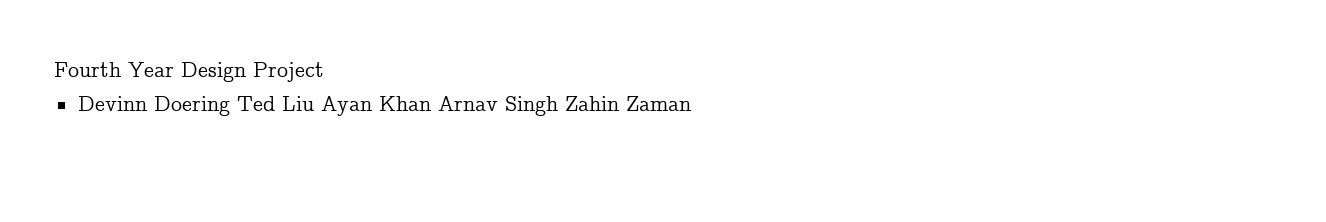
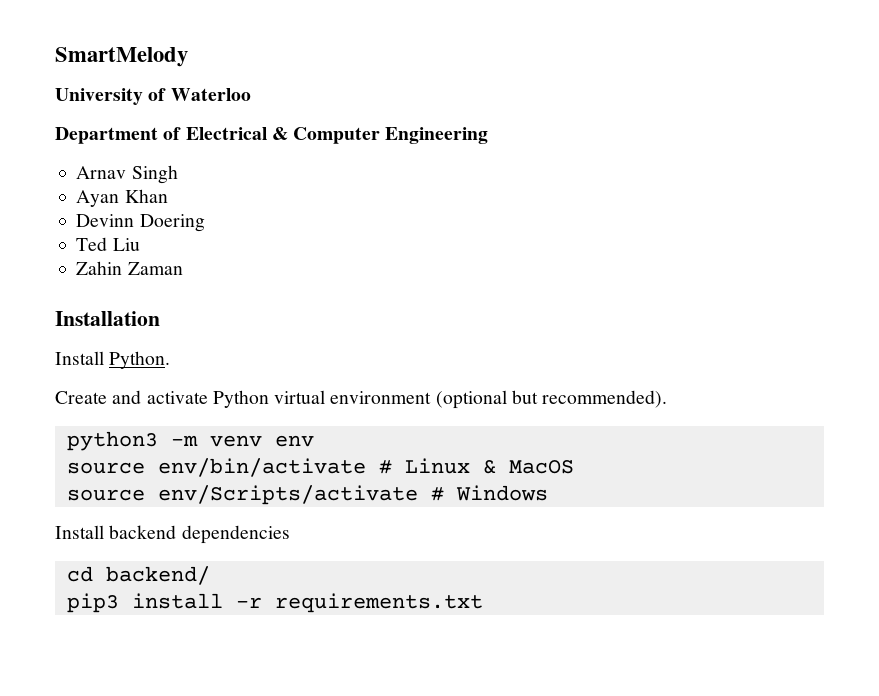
- Fourth Year Design Project
+ SmartMelody
+ University of Waterloo
+ Department of Electrical & Computer Engineering
+ Arnav Singh
+ Ayan Khan
- Devinn Doering Ted Liu Ayan Khan Arnav Singh Zahin Zaman
+ Devinn Doering
+ Ted Liu
+ Zahin Zaman
+ Installation
+ Install Python.
+ Create and activate Python virtual environment (optional but recommended).
+ python3 -m venv env
+ source env/bin/activate # Linux & MacOS
+ source env/Scripts/activate # Windows
+ Install backend dependencies
+ cd backend/
+ pip3 install -r requirements.txt

